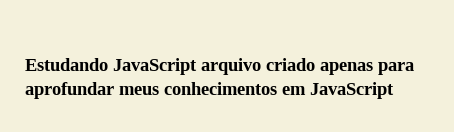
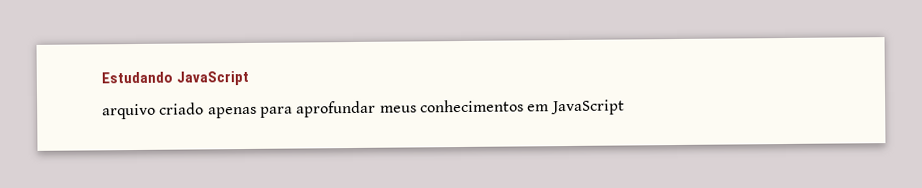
- Estudando JavaScript arquivo criado apenas para aprofundar meus conhecimentos em JavaScript
+ Estudando JavaScript
+ arquivo criado apenas para aprofundar meus conhecimentos em JavaScript

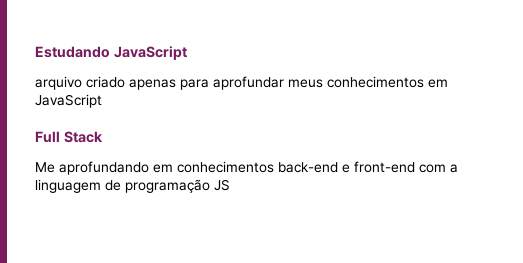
+ Full Stack
+ Me aprofundando em conhecimentos back-end e front-end com a linguagem de programação JS

